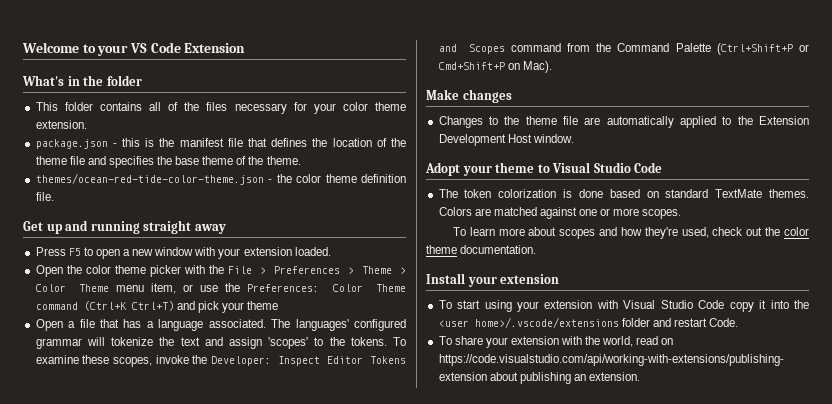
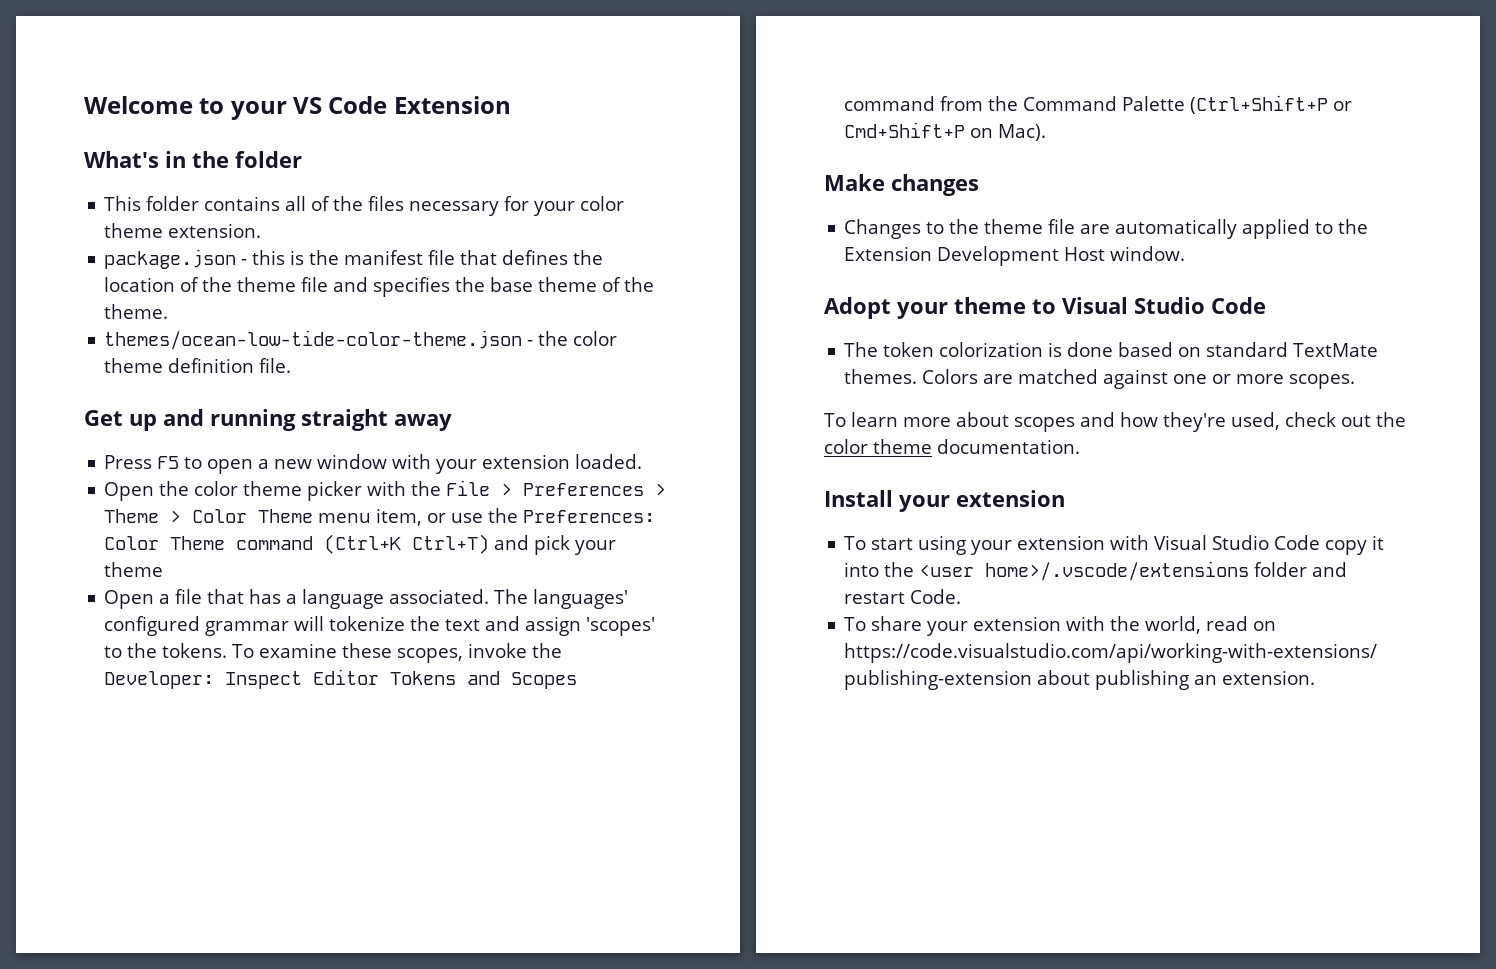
- themes/ocean-red-tide-color-theme.json - the color theme definition file.
+ themes/ocean-low-tide-color-theme.json - the color theme definition file.

